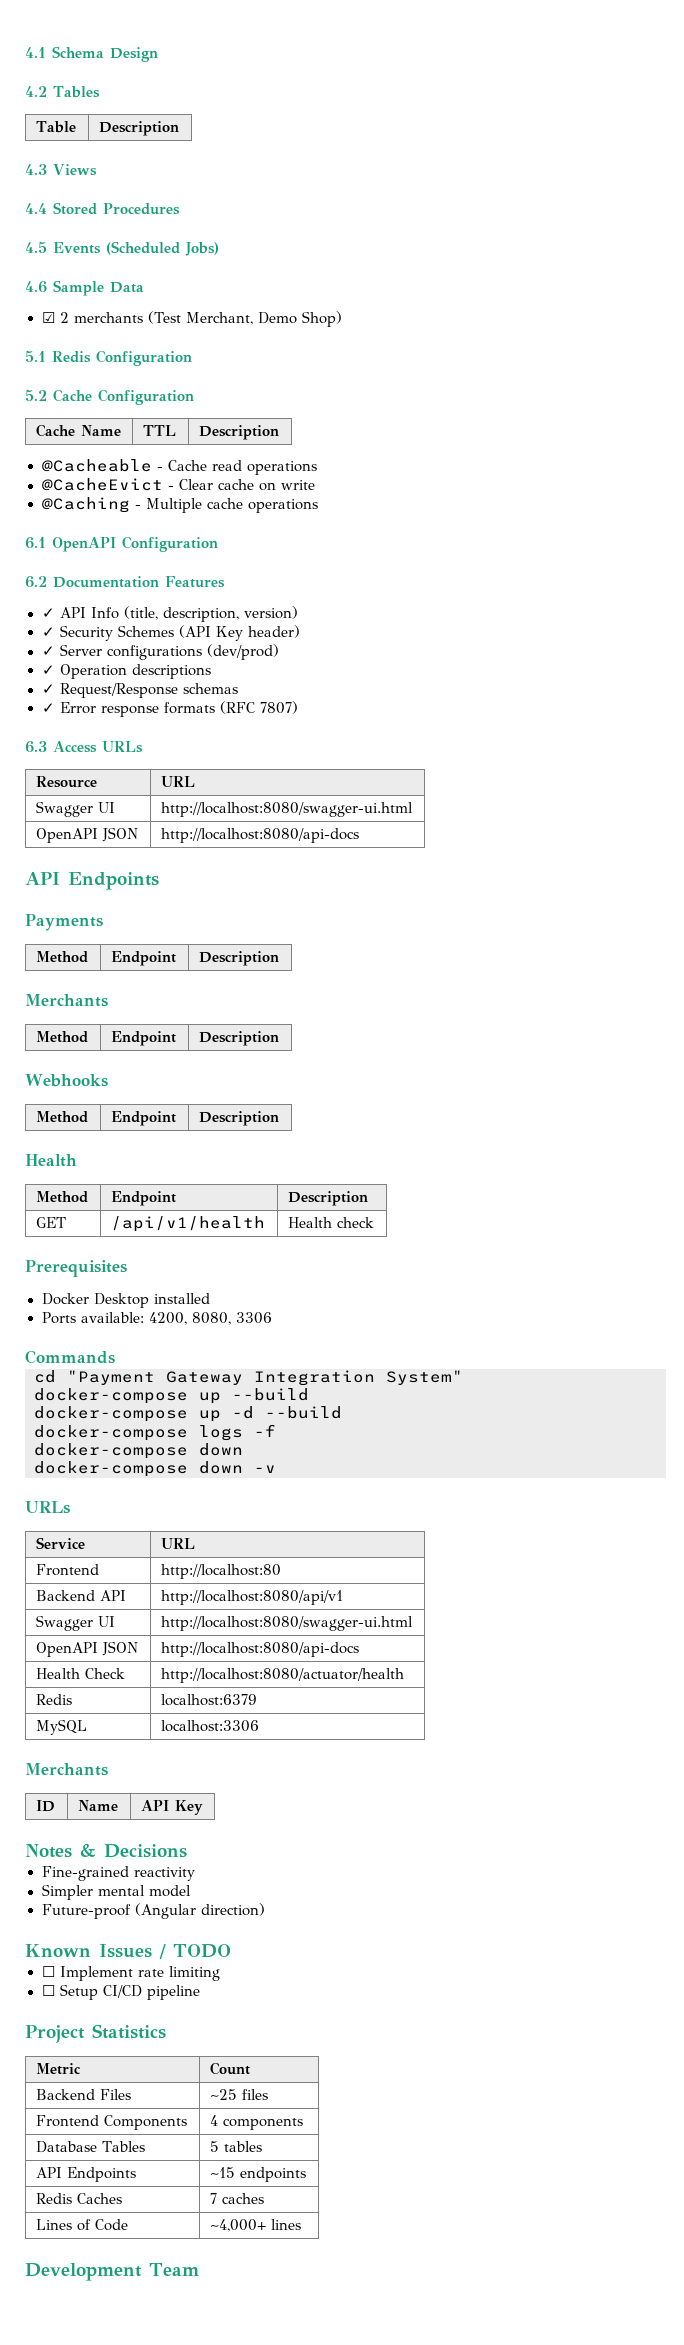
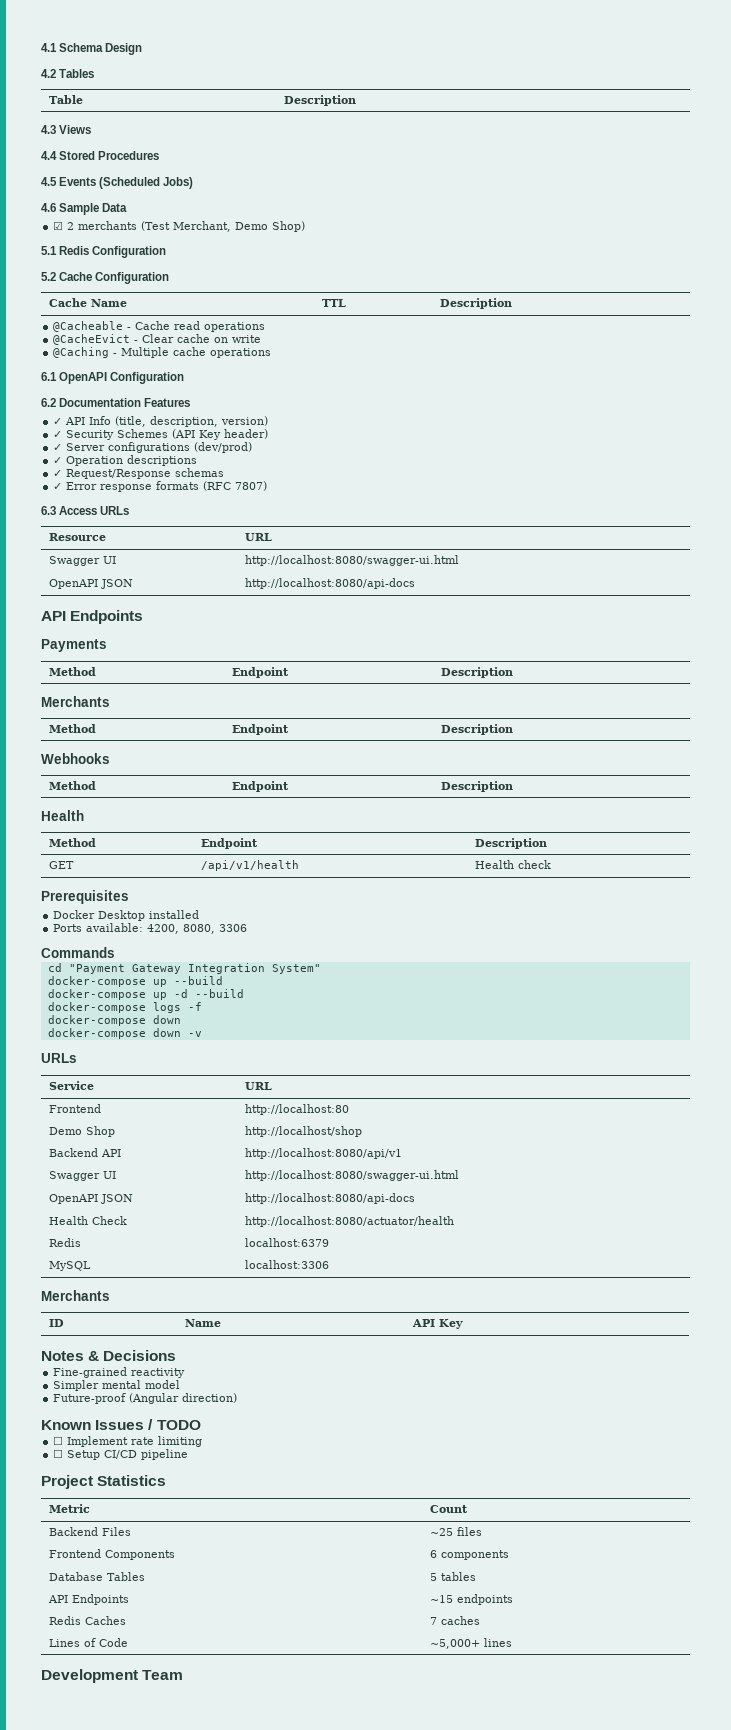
+ Demo Shop | http://localhost/shop
- Frontend Components | 4 components
+ Frontend Components | 6 components
- Lines of Code | ~4,000+ lines
+ Lines of Code | ~5,000+ lines

